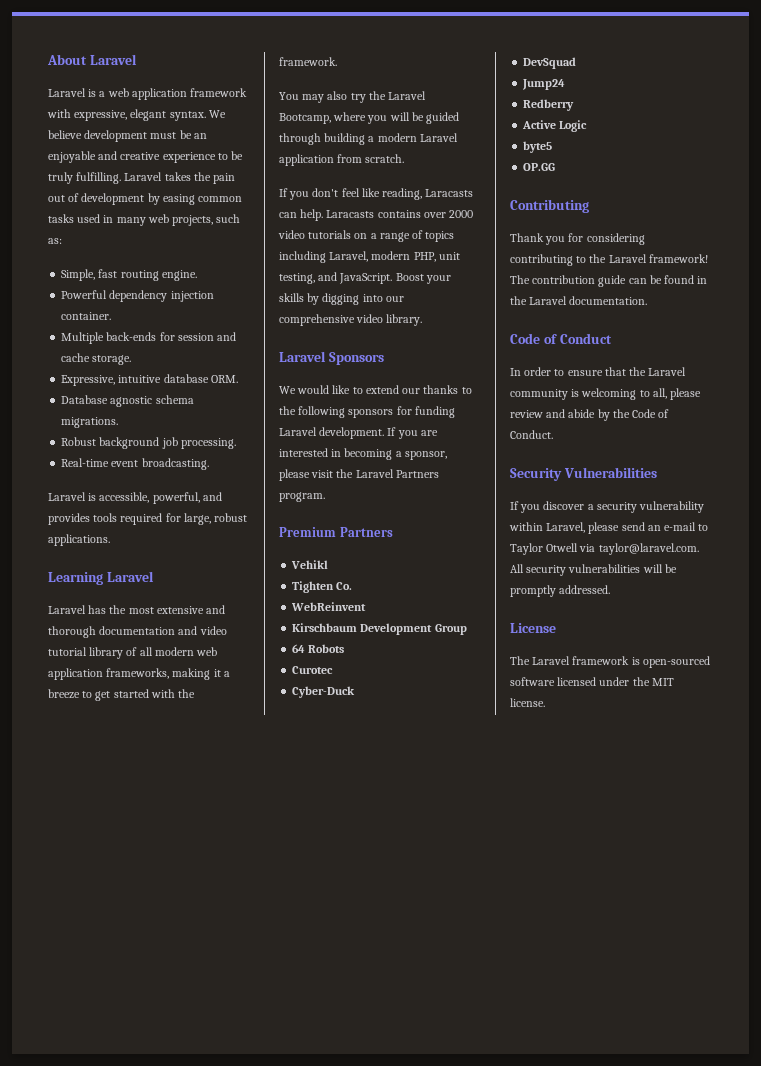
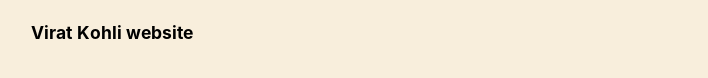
- About Laravel
- Laravel is a web application framework with expressive, elegant syntax. We believe development must be an enjoyable and creative experience to be truly fulfilling. Laravel takes the pain out of development by easing common tasks used in many web projects, such as:
- Simple, fast routing engine.
- Powerful dependency injection container.
- Multiple back-ends for session and cache storage.
- Expressive, intuitive database ORM.
- Database agnostic schema migrations.
- Robust background job processing.
- Real-time event broadcasting.
- Laravel is accessible, powerful, and provides tools required for large, robust applications.
- Learning Laravel
- Laravel has the most extensive and thorough documentation and video tutorial library of all modern web application frameworks, making it a breeze to get started with the framework.
- You may also try the Laravel Bootcamp, where you will be guided through building a modern Laravel application from scratch.
- If you don't feel like reading, Laracasts can help. Laracasts contains over 2000 video tutorials on a range of topics including Laravel, modern PHP, unit testing, and JavaScript. Boost your skills by digging into our comprehensive video library.
- Laravel Sponsors
- We would like to extend our thanks to the following sponsors for funding Laravel development. If you are interested in becoming a sponsor, please visit the Laravel Partners program.
- Premium Partners
- Vehikl
- Tighten Co.
- WebReinvent
- Kirschbaum Development Group
- 64 Robots
- Curotec
- Cyber-Duck
- DevSquad
- Jump24
- Redberry
- Active Logic
- byte5
- OP.GG
- Contributing
- Thank you for considering contributing to the Laravel framework! The contribution guide can be found in the Laravel documentation.
- Code of Conduct
- In order to ensure that the Laravel community is welcoming to all, please review and abide by the Code of Conduct.
- Security Vulnerabilities
- If you discover a security vulnerability within Laravel, please send an e-mail to Taylor Otwell via taylor@laravel.com. All security vulnerabilities will be promptly addressed.
- License
- The Laravel framework is open-sourced software licensed under the MIT license.
+ Virat Kohli website

